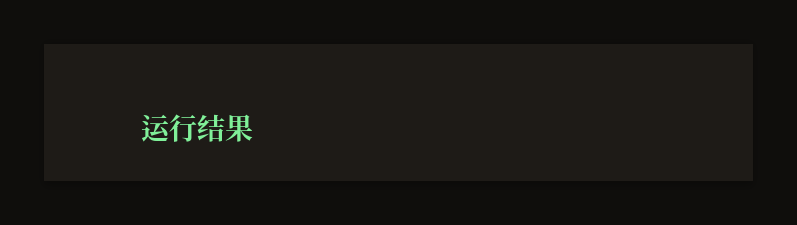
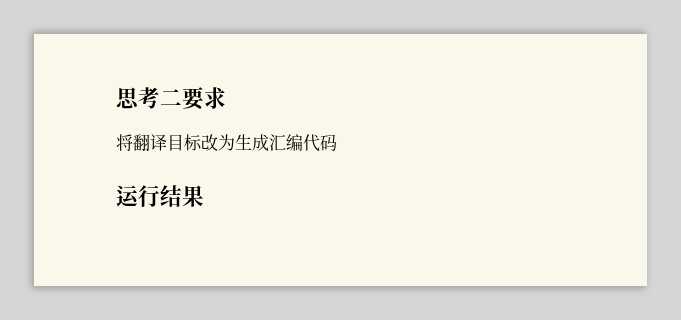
+ 思考二要求
+ 将翻译目标改为生成汇编代码

